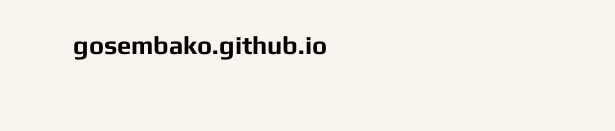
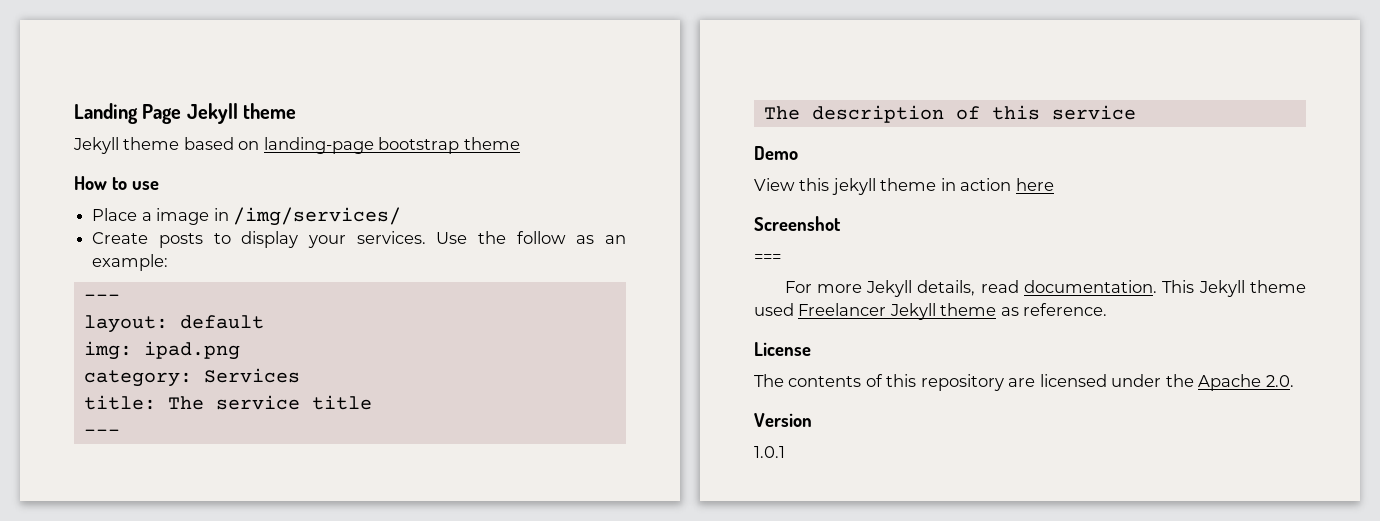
- gosembako.github.io
+ Landing Page Jekyll theme
+ Jekyll theme based on landing-page bootstrap theme
+ How to use
+ Place a image in /img/services/
+ Create posts to display your services. Use the follow as an example:
+ ---
+ layout: default
+ img: ipad.png
+ category: Services
+ title: The service title
+ ---
+ The description of this service
+ Demo
+ View this jekyll theme in action here
+ Screenshot
+ ===
+ For more Jekyll details, read documentation. This Jekyll theme used Freelancer Jekyll theme as reference.
+ License
+ The contents of this repository are licensed under the Apache 2.0.
+ Version
+ 1.0.1

